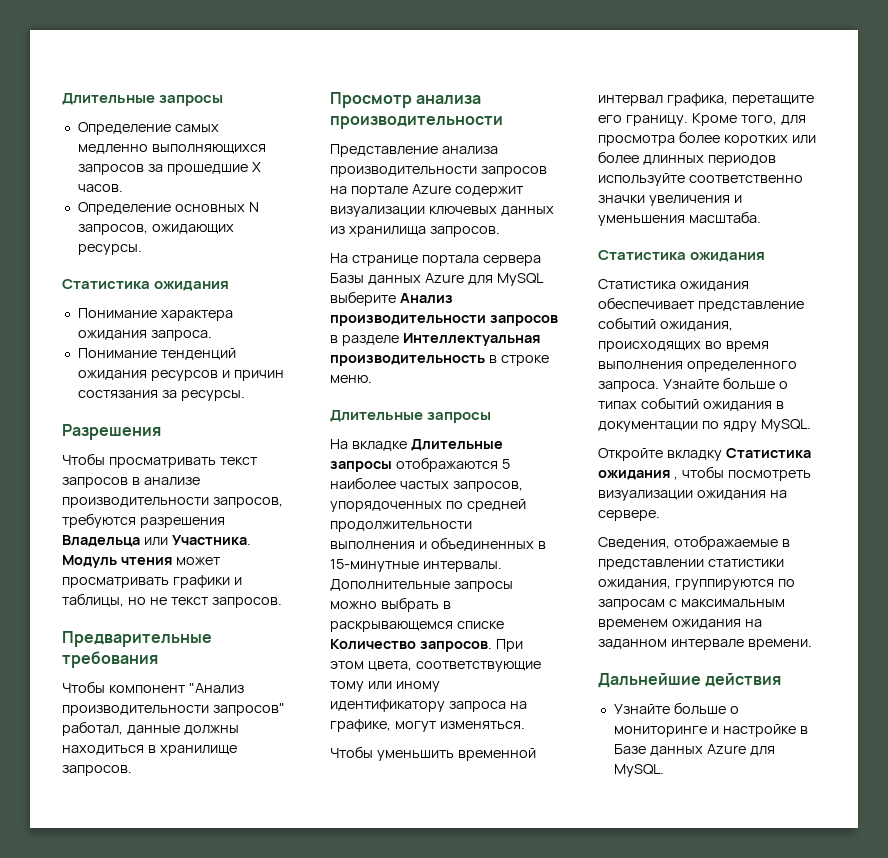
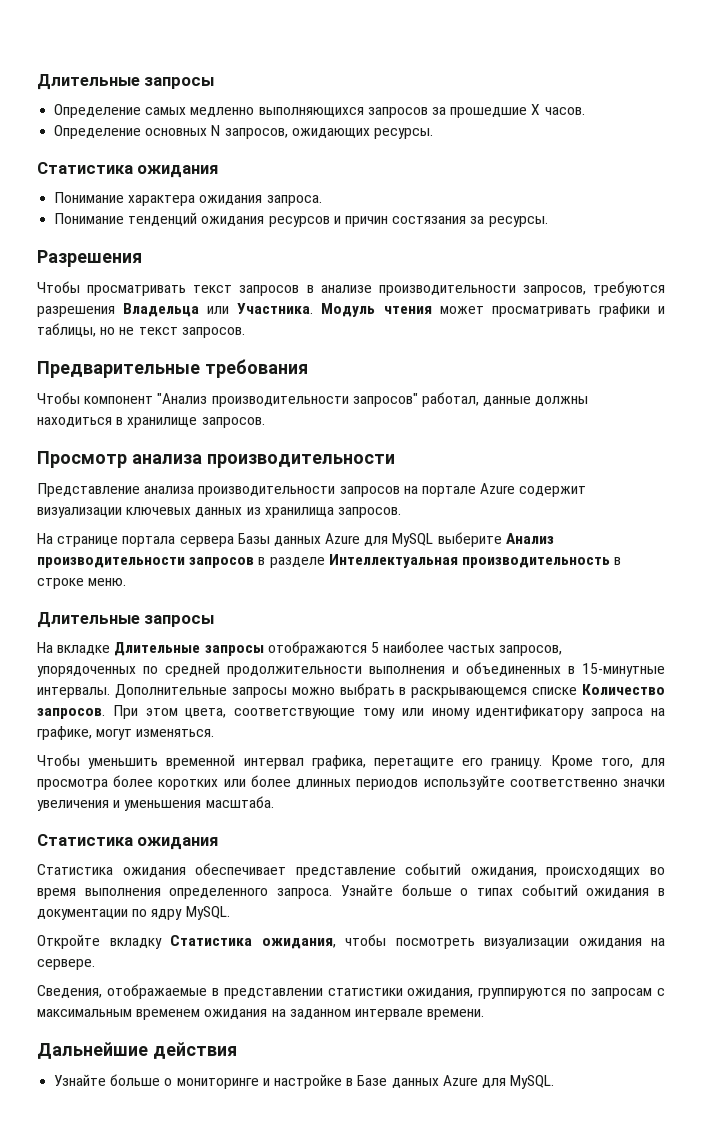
- Откройте вкладку Статистика ожидания , чтобы посмотреть визуализации ожидания на сервере.
+ Откройте вкладку Статистика ожидания, чтобы посмотреть визуализации ожидания на сервере.

